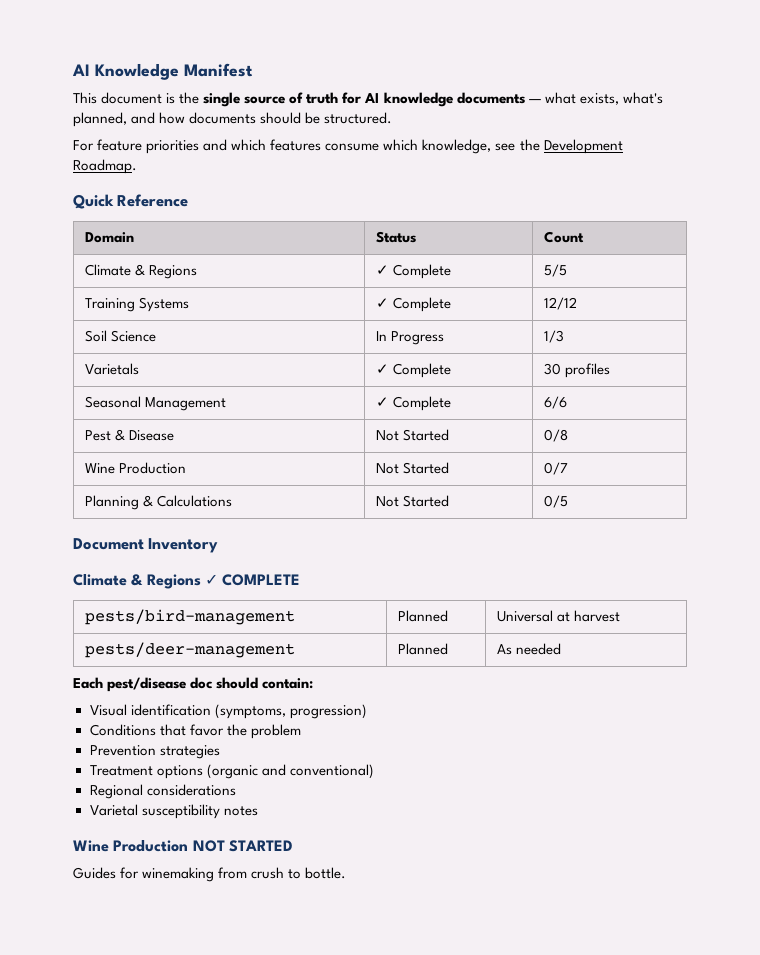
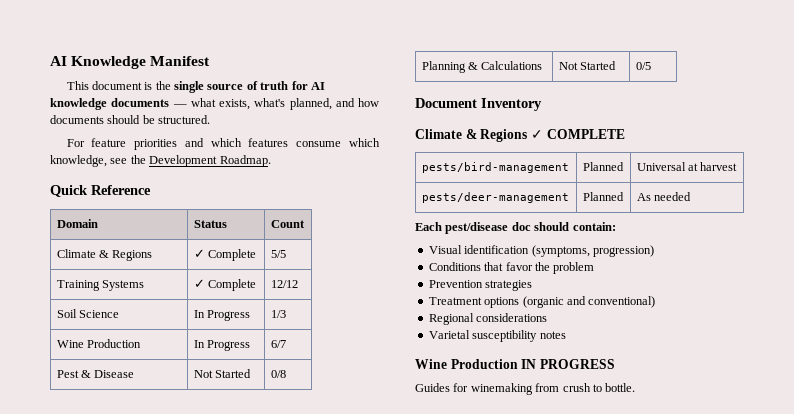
- Varietals | ✓ Complete | 30 profiles
- Seasonal Management | ✓ Complete | 6/6
+ Wine Production | In Progress | 6/7
- Wine Production | Not Started | 0/7
- Wine Production NOT STARTED
+ Wine Production IN PROGRESS

